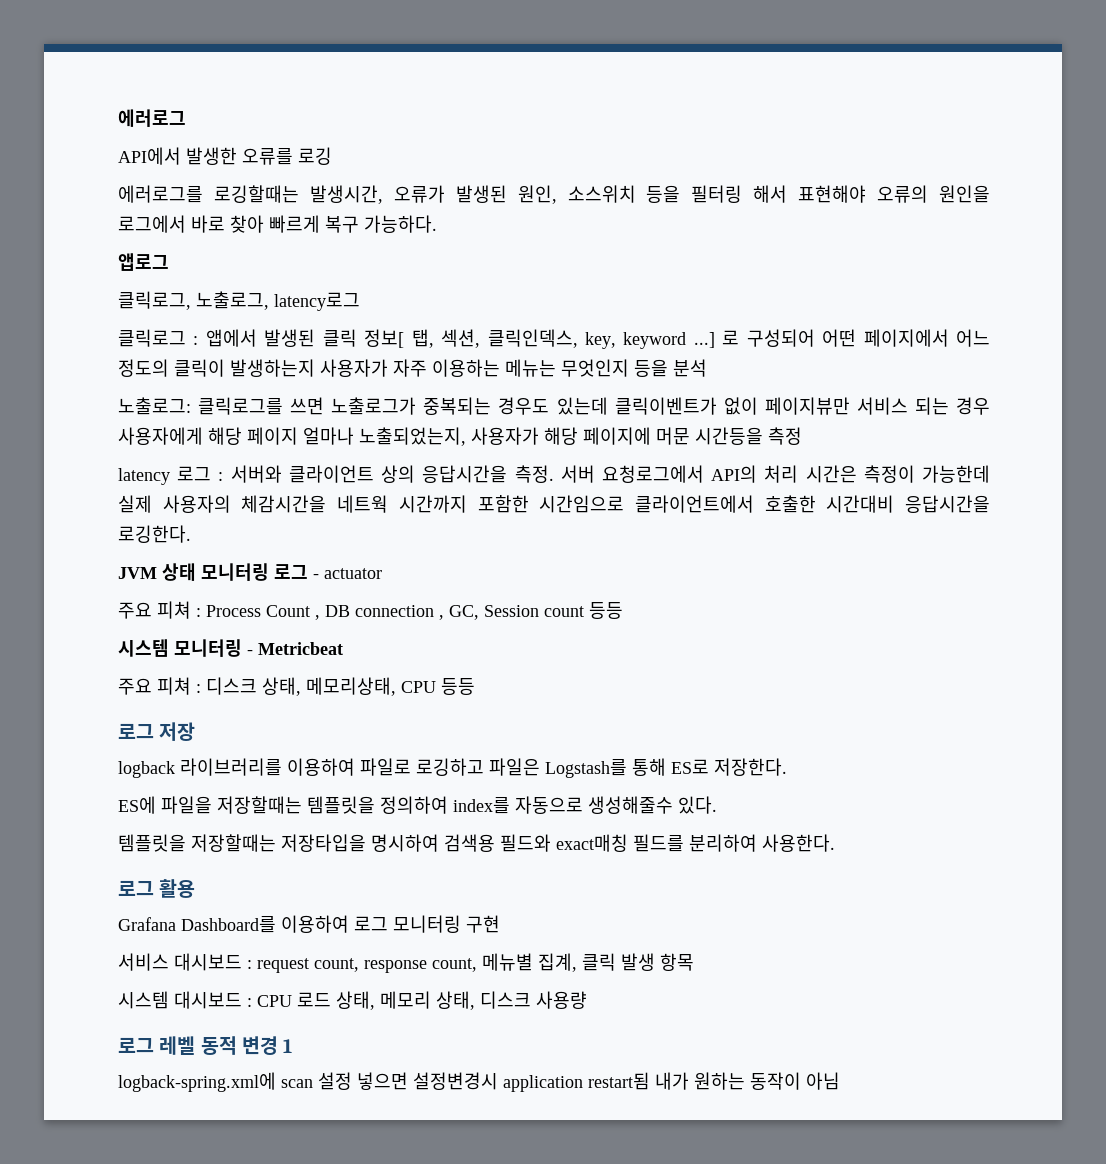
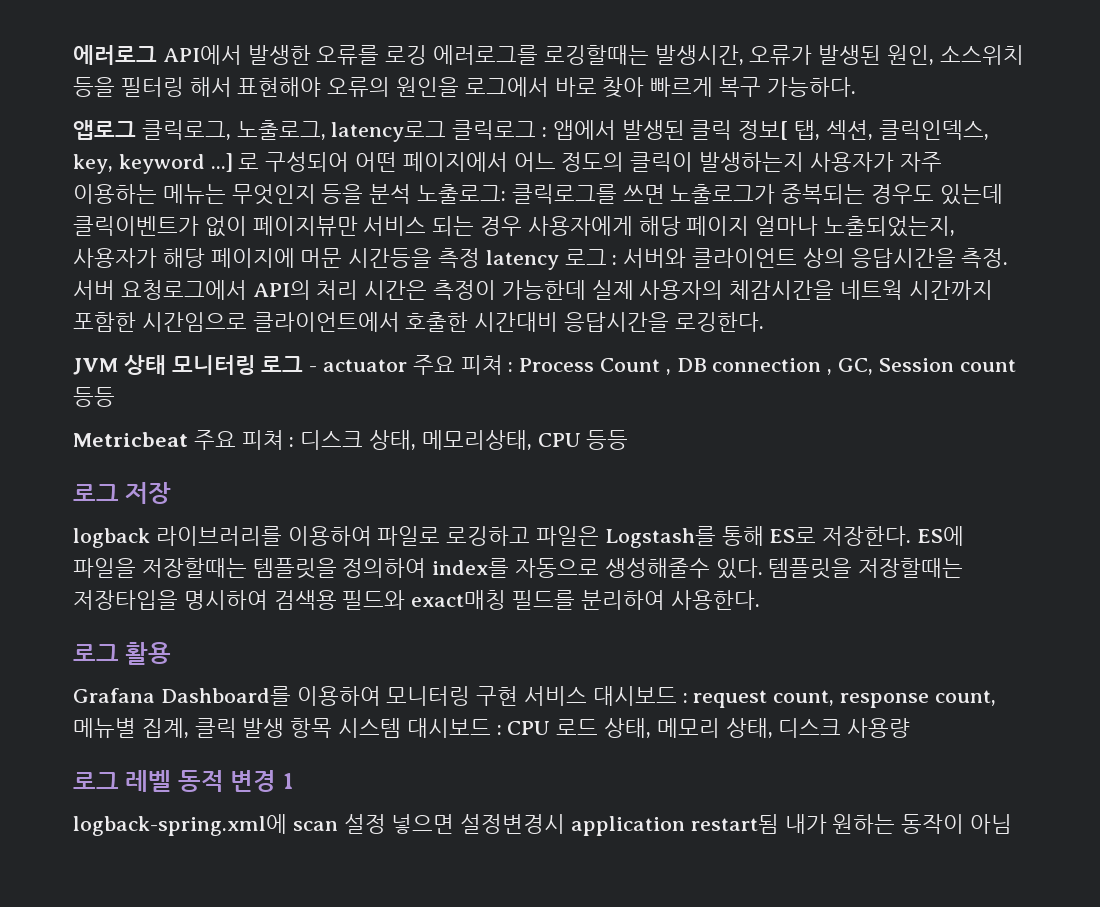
- 에러로그
- API에서 발생한 오류를 로깅
- 에러로그를 로깅할때는 발생시간, 오류가 발생된 원인, 소스위치 등을 필터링 해서 표현해야 오류의 원인을 로그에서 바로 찾아 빠르게 복구 가능하다.
+ 에러로그 API에서 발생한 오류를 로깅 에러로그를 로깅할때는 발생시간, 오류가 발생된 원인, 소스위치 등을 필터링 해서 표현해야 오류의 원인을 로그에서 바로 찾아 빠르게 복구 가능하다.
- 앱로그
- 클릭로그, 노출로그, latency로그
- 클릭로그 : 앱에서 발생된 클릭 정보[ 탭, 섹션, 클릭인덱스, key, keyword ...]
+ 앱로그 클릭로그, 노출로그, latency로그 클릭로그 : 앱에서 발생된 클릭 정보[ 탭, 섹션, 클릭인덱스, key, keyword ...]
- 로 구성되어 어떤 페이지에서 어느 정도의 클릭이 발생하는지 사용자가 자주 이용하는 메뉴는 무엇인지 등을 분석
- 노출로그: 클릭로그를 쓰면 노출로그가 중복되는 경우도 있는데 클릭이벤트가 없이 페이지뷰만 서비스 되는 경우 사용자에게 해당 페이지 얼마나 노출되었는지, 사용자가 해당 페이지에 머문 시간등을 측정
- latency 로그 : 서버와 클라이언트 상의 응답시간을 측정.
+ 로 구성되어 어떤 페이지에서 어느 정도의 클릭이 발생하는지 사용자가 자주 이용하는 메뉴는 무엇인지 등을 분석 노출로그: 클릭로그를 쓰면 노출로그가 중복되는 경우도 있는데 클릭이벤트가 없이 페이지뷰만 서비스 되는 경우 사용자에게 해당 페이지 얼마나 노출되었는지, 사용자가 해당 페이지에 머문 시간등을 측정 latency 로그 : 서버와 클라이언트 상의 응답시간을 측정.
- JVM 상태 모니터링 로그 - actuator
- 주요 피쳐 : Process Count , DB connection , GC, Session count 등등
+ JVM 상태 모니터링 로그 - actuator 주요 피쳐 : Process Count , DB connection , GC, Session count 등등
- 시스템 모니터링 - Metricbeat
- 주요 피쳐 : 디스크 상태, 메모리상태, CPU 등등
+ Metricbeat 주요 피쳐 : 디스크 상태, 메모리상태, CPU 등등
- logback 라이브러리를 이용하여 파일로 로깅하고 파일은 Logstash를 통해 ES로 저장한다.
- ES에 파일을 저장할때는 템플릿을 정의하여 index를 자동으로 생성해줄수 있다.
- 템플릿을 저장할때는 저장타입을 명시하여 검색용 필드와 exact매칭 필드를 분리하여 사용한다.
+ logback 라이브러리를 이용하여 파일로 로깅하고 파일은 Logstash를 통해 ES로 저장한다. ES에 파일을 저장할때는 템플릿을 정의하여 index를 자동으로 생성해줄수 있다. 템플릿을 저장할때는 저장타입을 명시하여 검색용 필드와 exact매칭 필드를 분리하여 사용한다.
- Grafana Dashboard를 이용하여 로그 모니터링 구현
- 서비스 대시보드 : request count, response count, 메뉴별 집계, 클릭 발생 항목
- 시스템 대시보드 : CPU 로드 상태, 메모리 상태, 디스크 사용량
+ Grafana Dashboard를 이용하여 모니터링 구현 서비스 대시보드 : request count, response count, 메뉴별 집계, 클릭 발생 항목 시스템 대시보드 : CPU 로드 상태, 메모리 상태, 디스크 사용량

